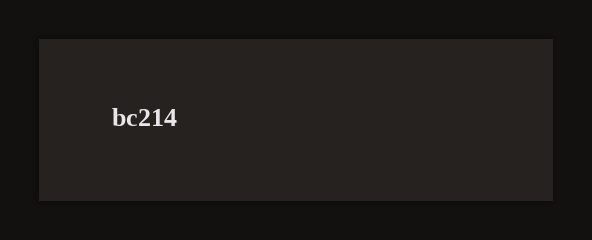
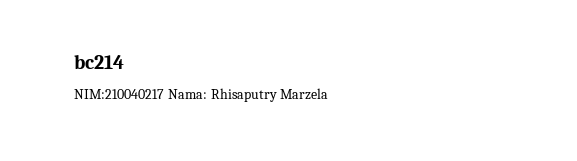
+ NIM:210040217 Nama: Rhisaputry Marzela

